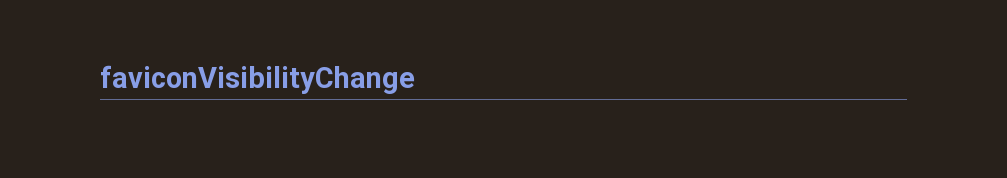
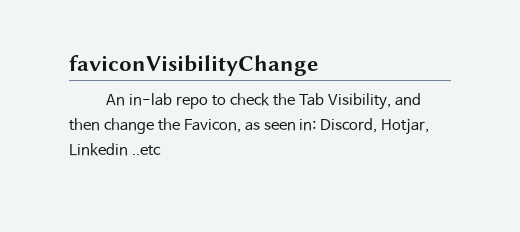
+ An in-lab repo to check the Tab Visibility, and then change the Favicon, as seen in: Discord, Hotjar, Linkedin ..etc

